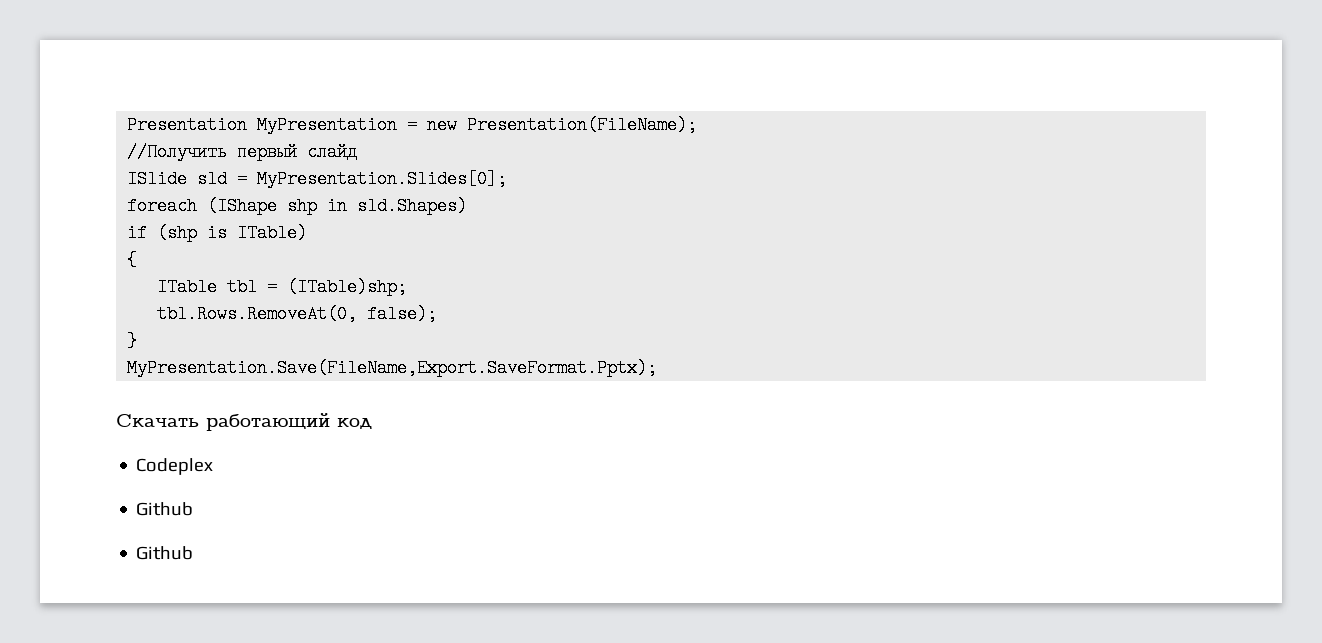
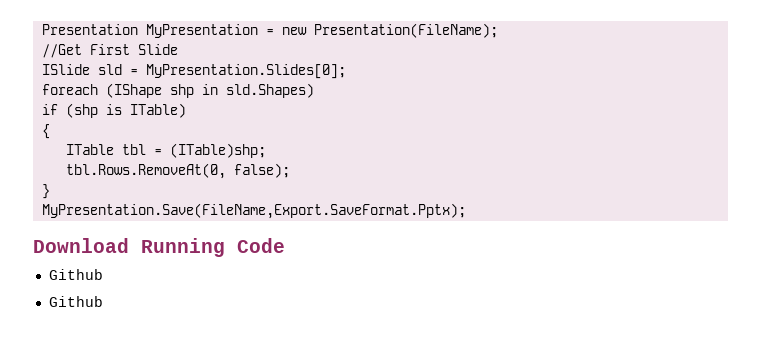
- //Получить первый слайд
+ //Get First Slide
- Скачать работающий код
- Codeplex
+ Download Running Code

